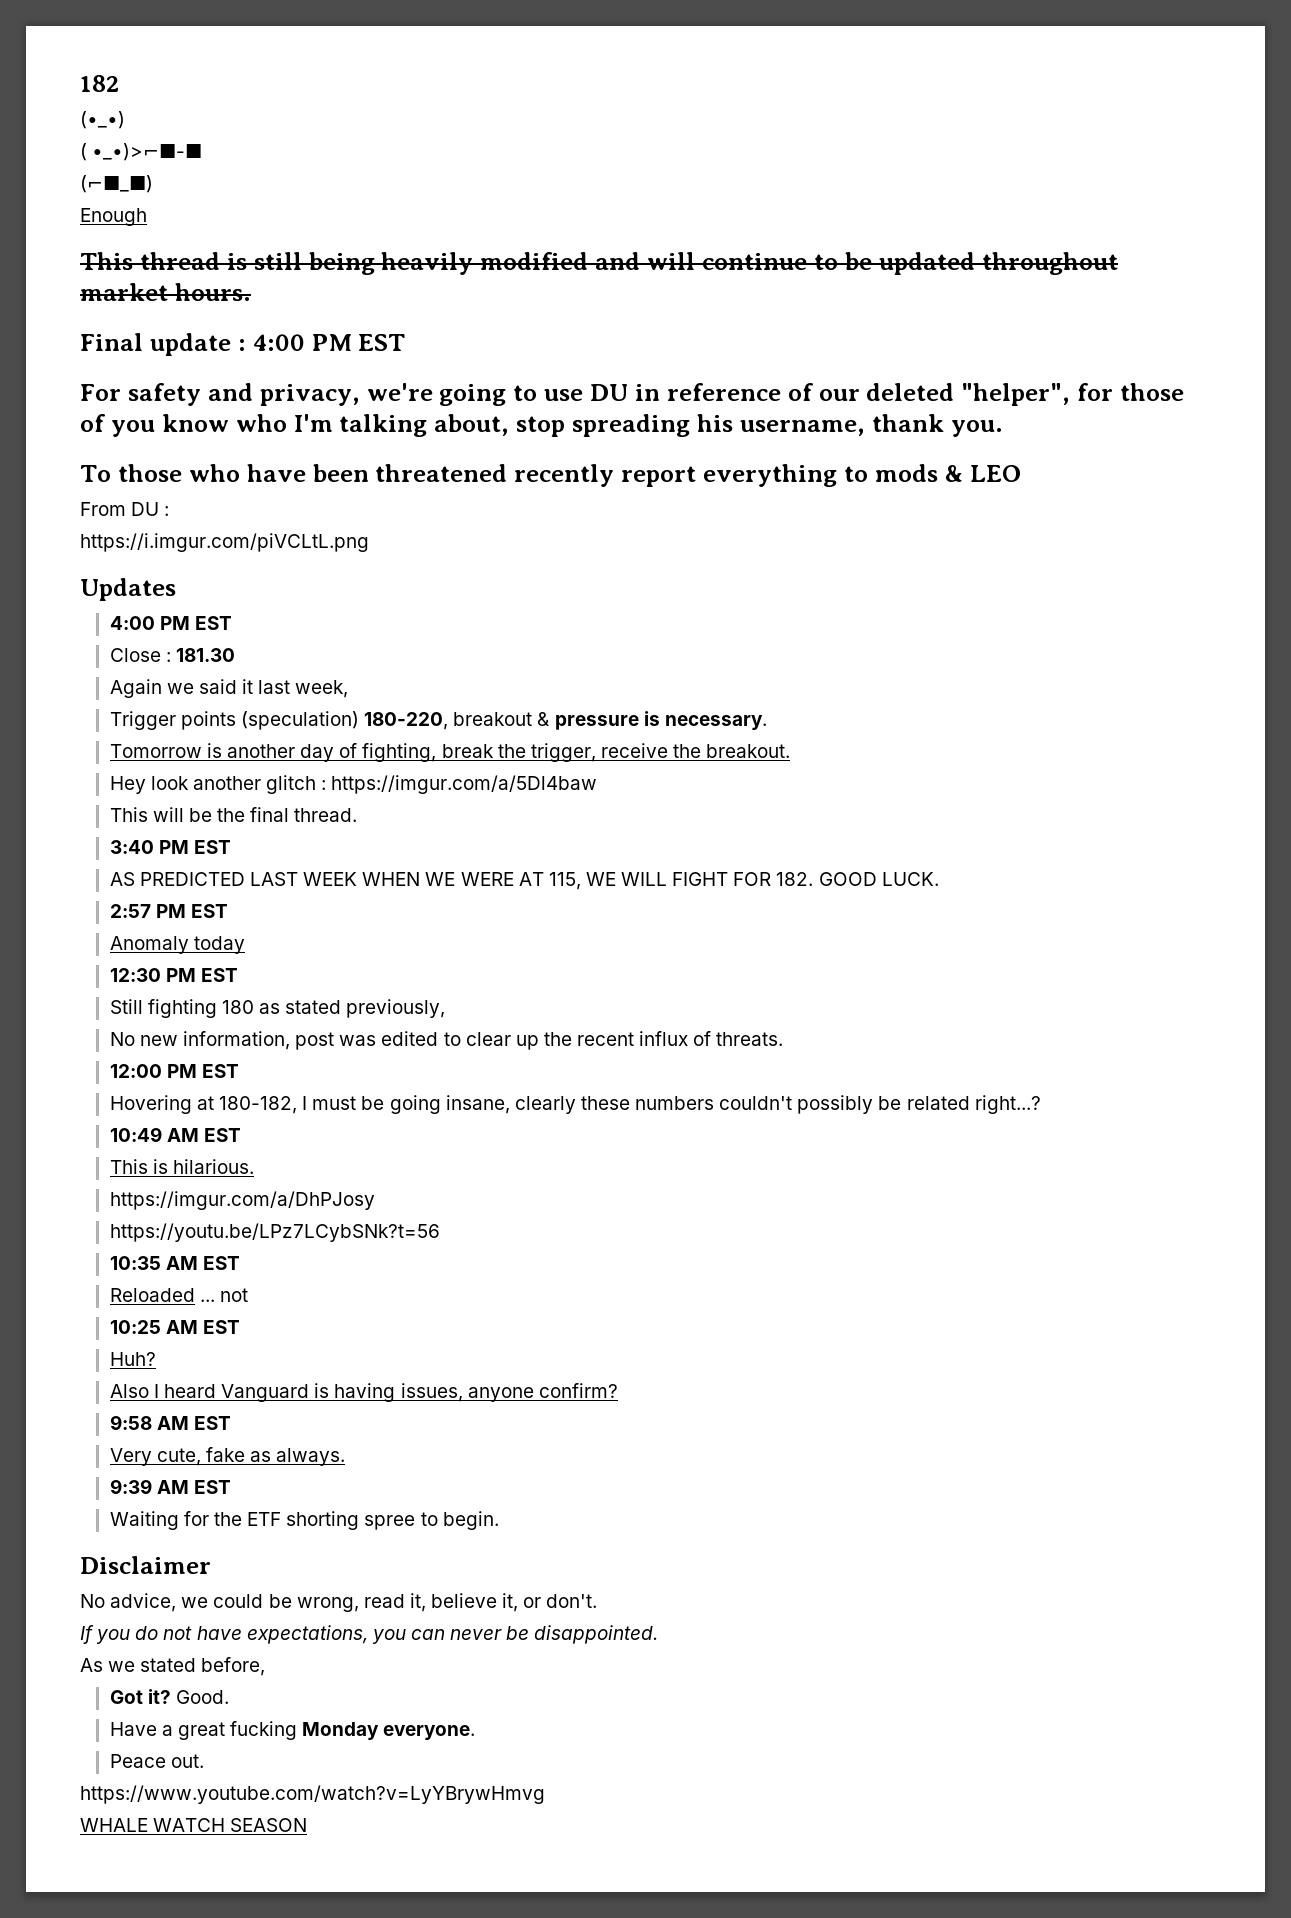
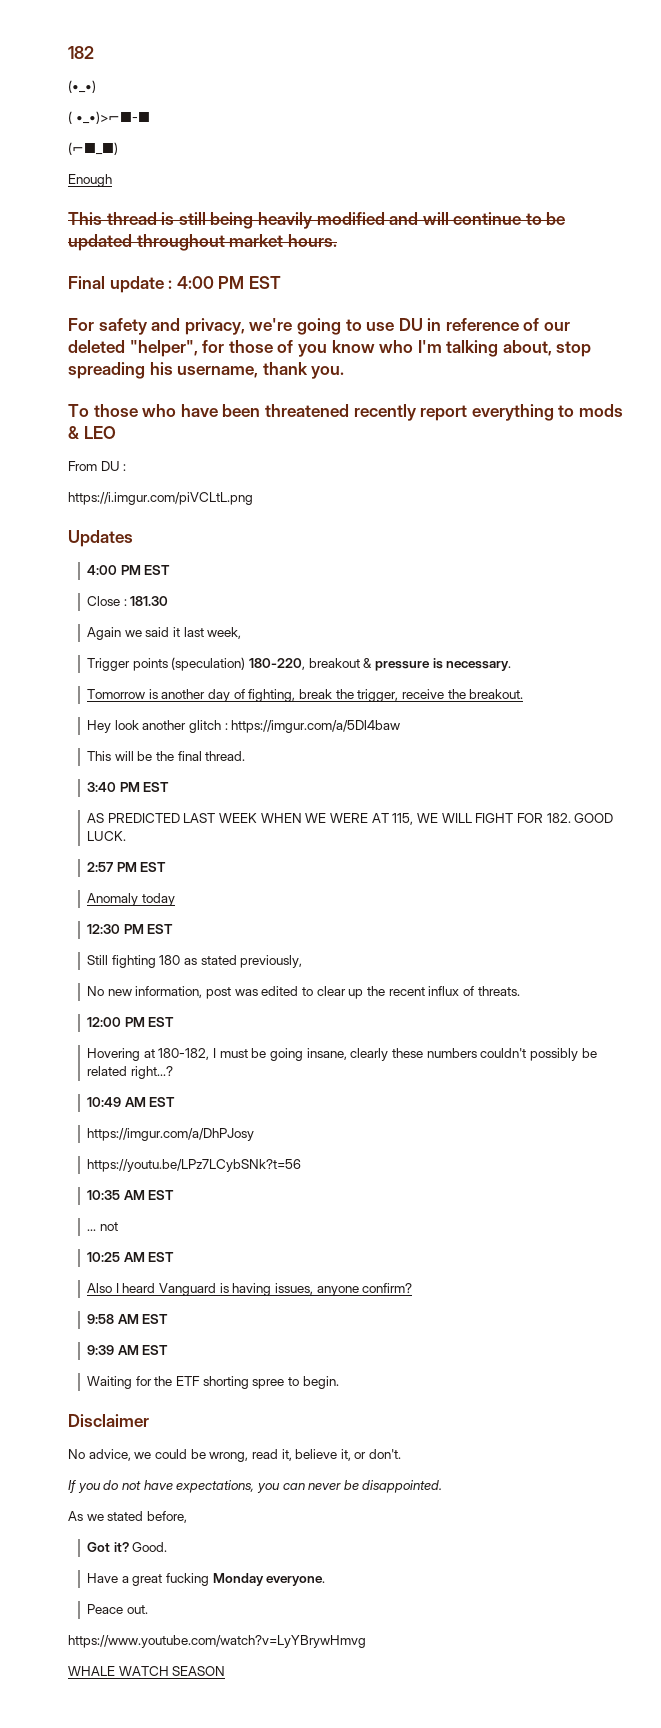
- This is hilarious.
- Reloaded ... not
+ ... not
- Huh?
- Very cute, fake as always.

